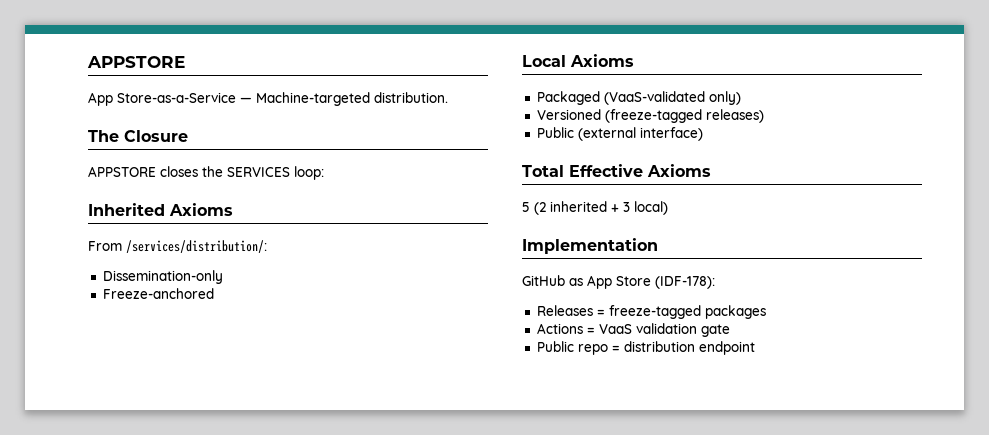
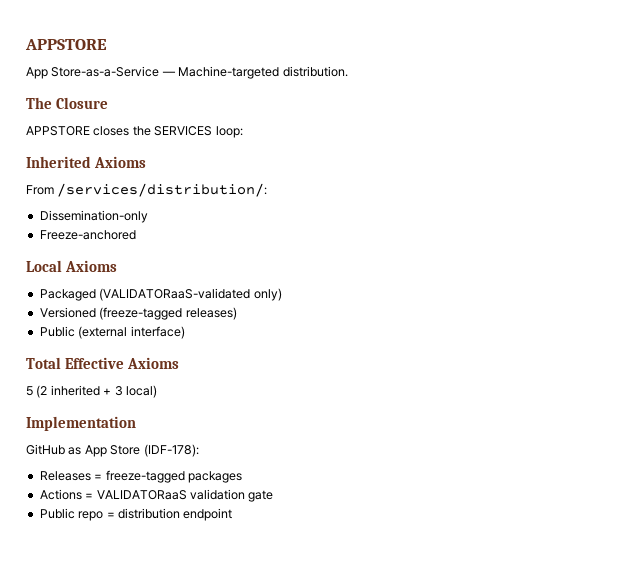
- Packaged (VaaS-validated only)
+ Packaged (VALIDATORaaS-validated only)
- Actions = VaaS validation gate
+ Actions = VALIDATORaaS validation gate

